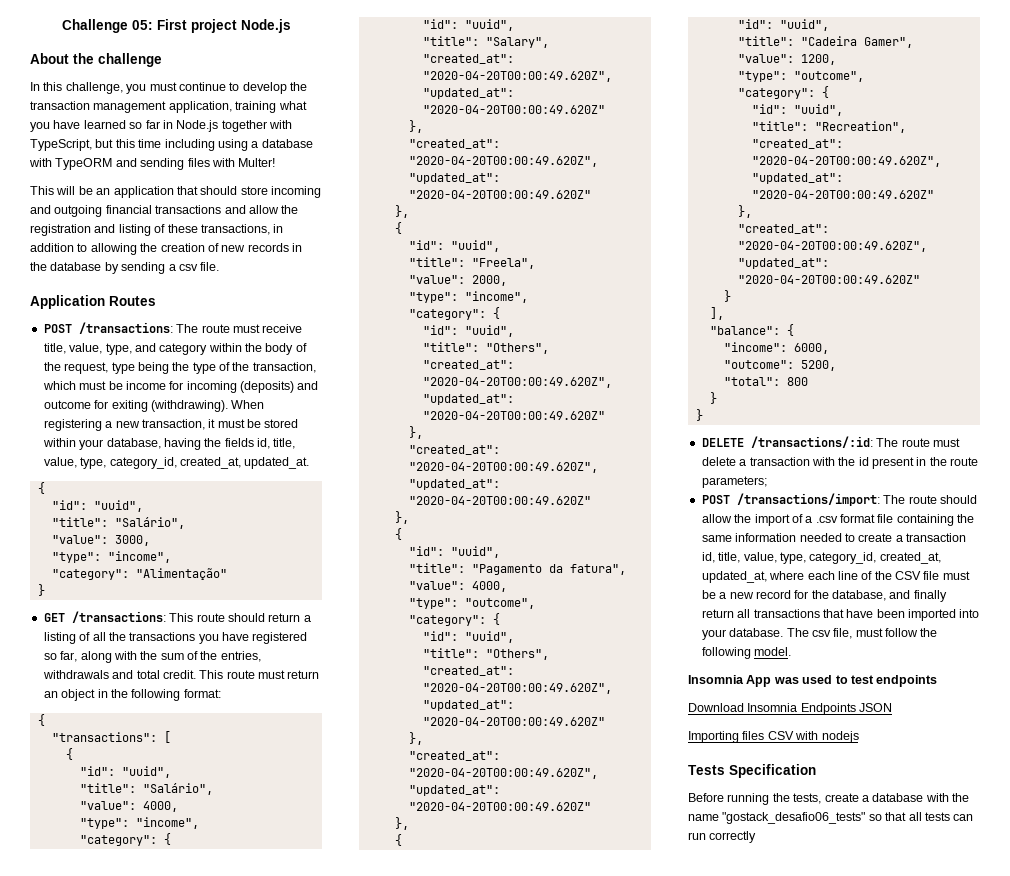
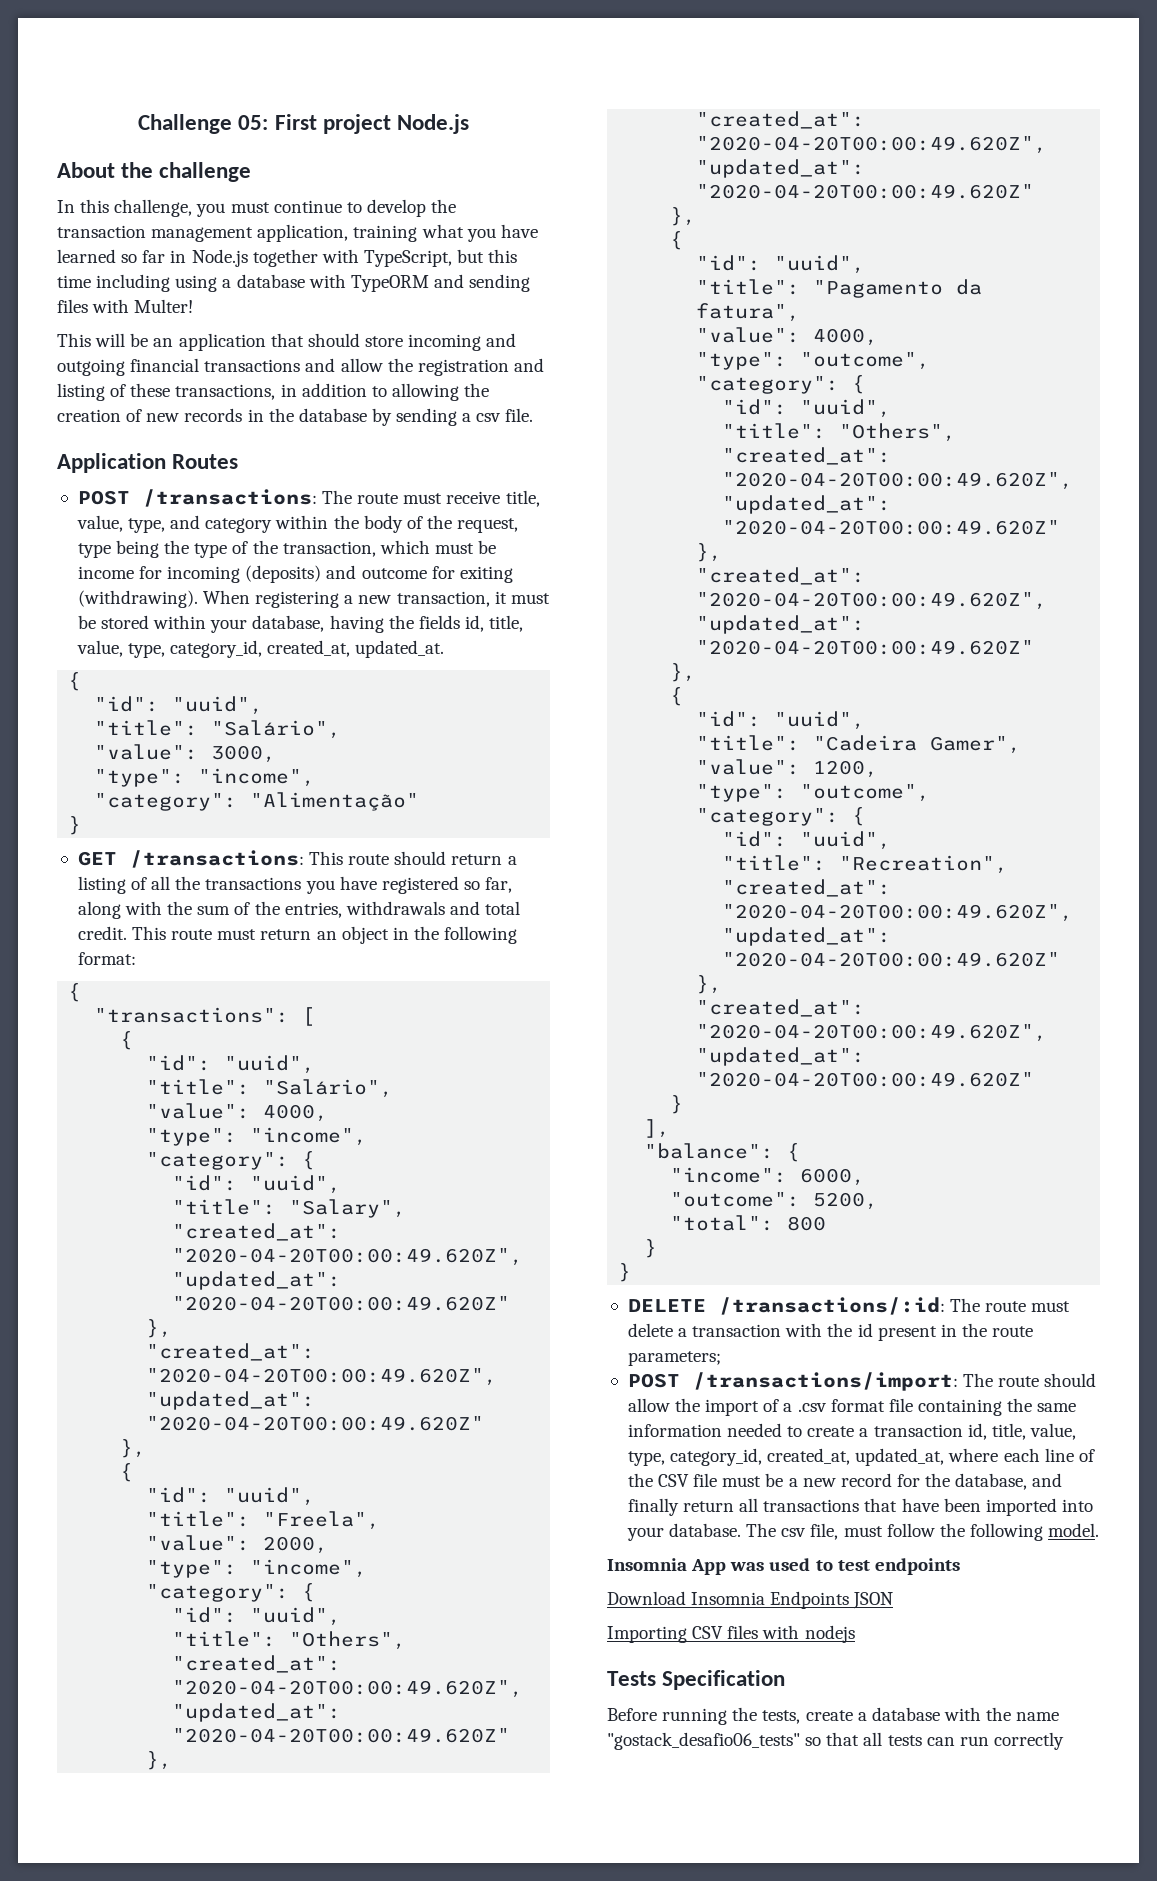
- Importing files CSV with nodejs
+ Importing CSV files with nodejs

